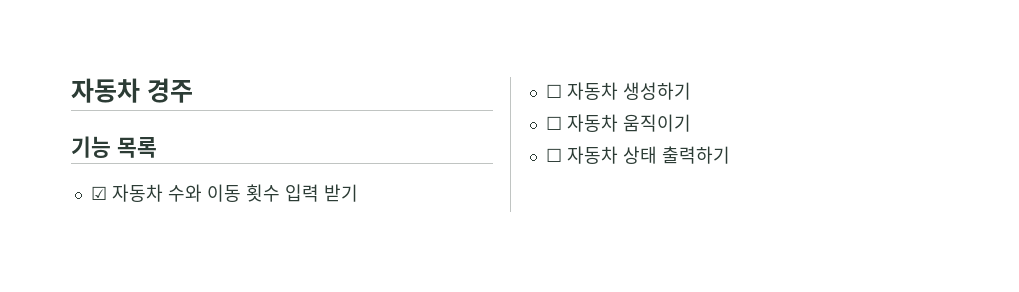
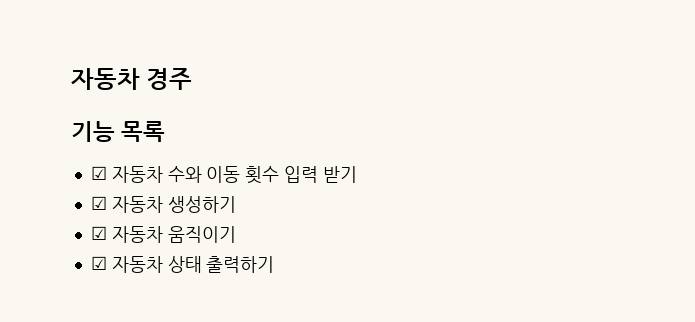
- ☐ 자동차 생성하기
+ ☑ 자동차 생성하기
- ☐ 자동차 움직이기
+ ☑ 자동차 움직이기
- ☐ 자동차 상태 출력하기
+ ☑ 자동차 상태 출력하기

